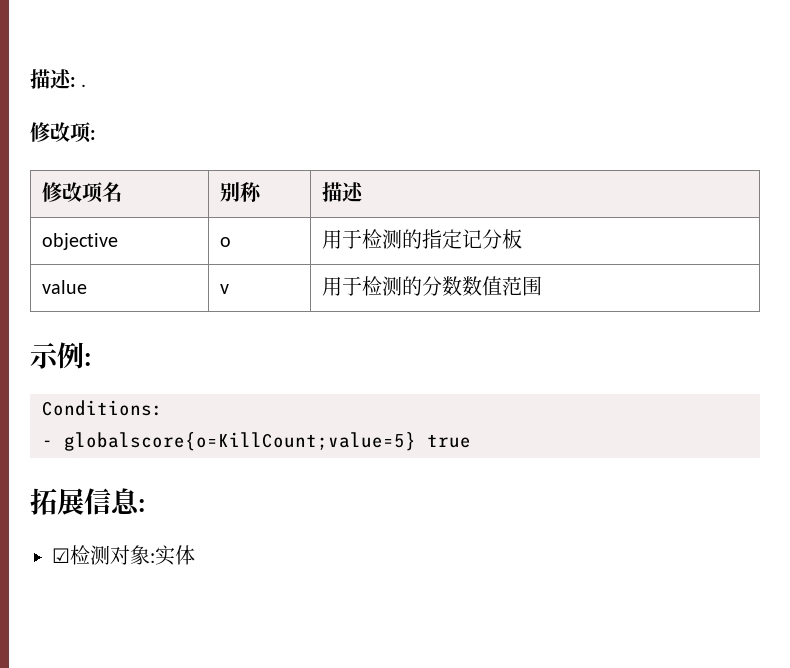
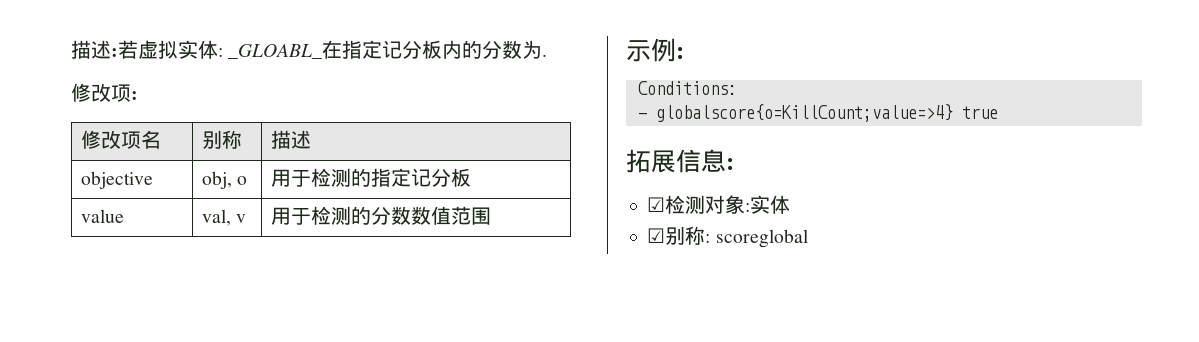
- 描述: .
+ 描述:若虚拟实体: _GLOABL_在指定记分板内的分数为.
- objective | o | 用于检测的指定记分板
+ objective | obj, o | 用于检测的指定记分板
- value | v | 用于检测的分数数值范围
+ value | val, v | 用于检测的分数数值范围
- - globalscore{o=KillCount;value=5} true
+ - globalscore{o=KillCount;value=>4} true
+ ☑别称: scoreglobal

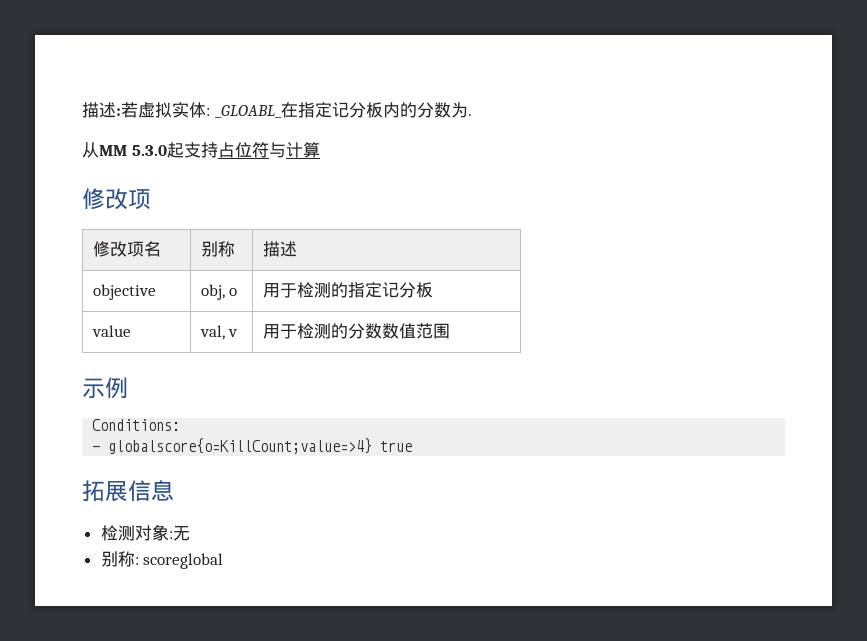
- 修改项:
+ 从MM 5.3.0起支持占位符与计算
+ 修改项
- 示例:
+ 示例
- 拓展信息:
- ☑检测对象:实体
- ☑别称: scoreglobal
+ 拓展信息
+ 检测对象:无
+ 别称: scoreglobal

